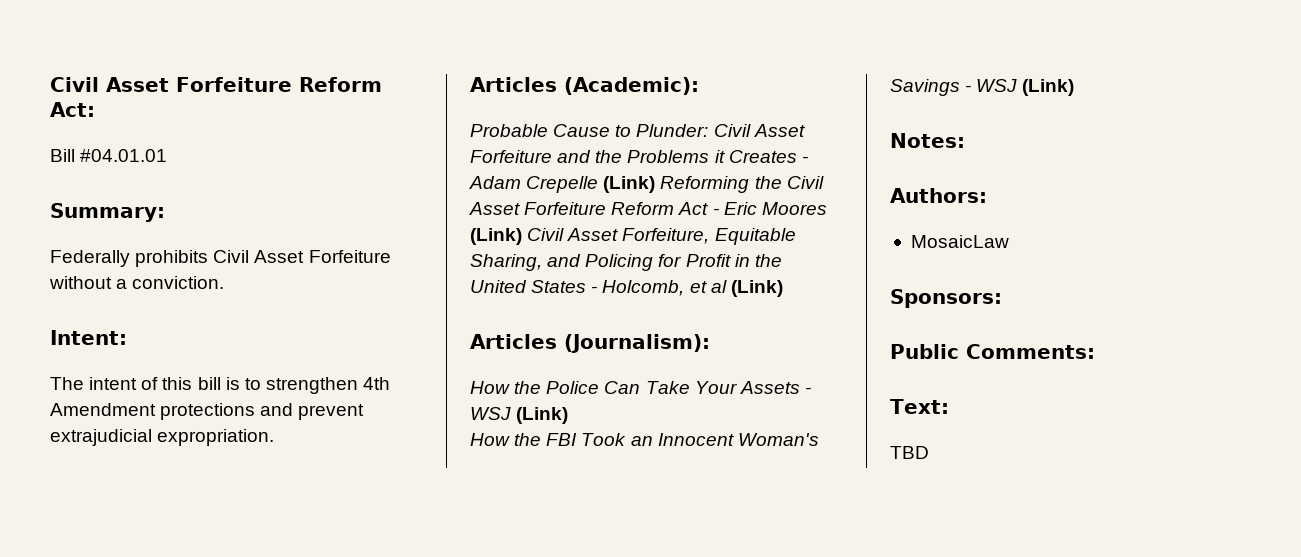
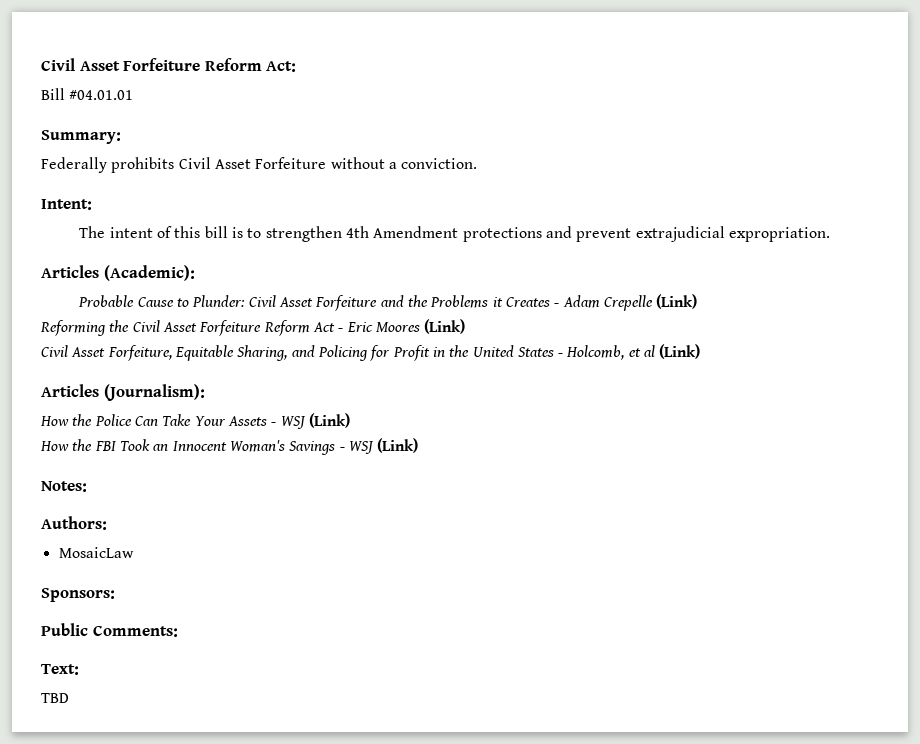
- Probable Cause to Plunder: Civil Asset Forfeiture and the Problems it Creates - Adam Crepelle (Link) Reforming the Civil Asset Forfeiture Reform Act - Eric Moores (Link) Civil Asset Forfeiture, Equitable Sharing, and Policing for Profit in the United States - Holcomb, et al (Link)
+ Probable Cause to Plunder: Civil Asset Forfeiture and the Problems it Creates - Adam Crepelle (Link)
+ Reforming the Civil Asset Forfeiture Reform Act - Eric Moores (Link)
+ Civil Asset Forfeiture, Equitable Sharing, and Policing for Profit in the United States - Holcomb, et al (Link)

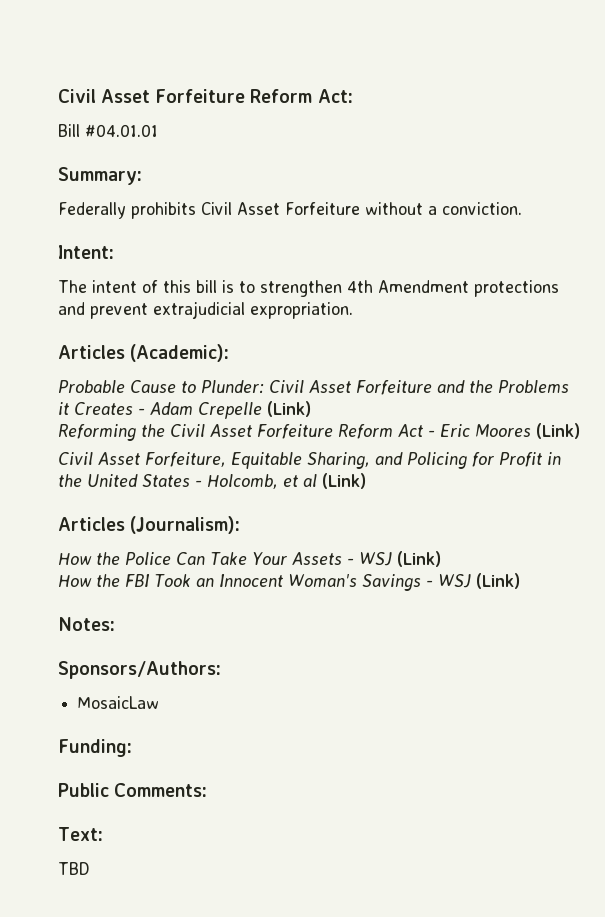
- Authors:
+ Sponsors/Authors:
- Sponsors:
+ Funding:

